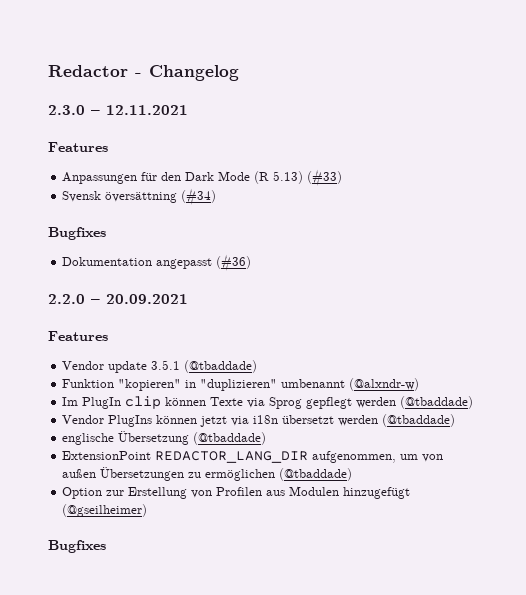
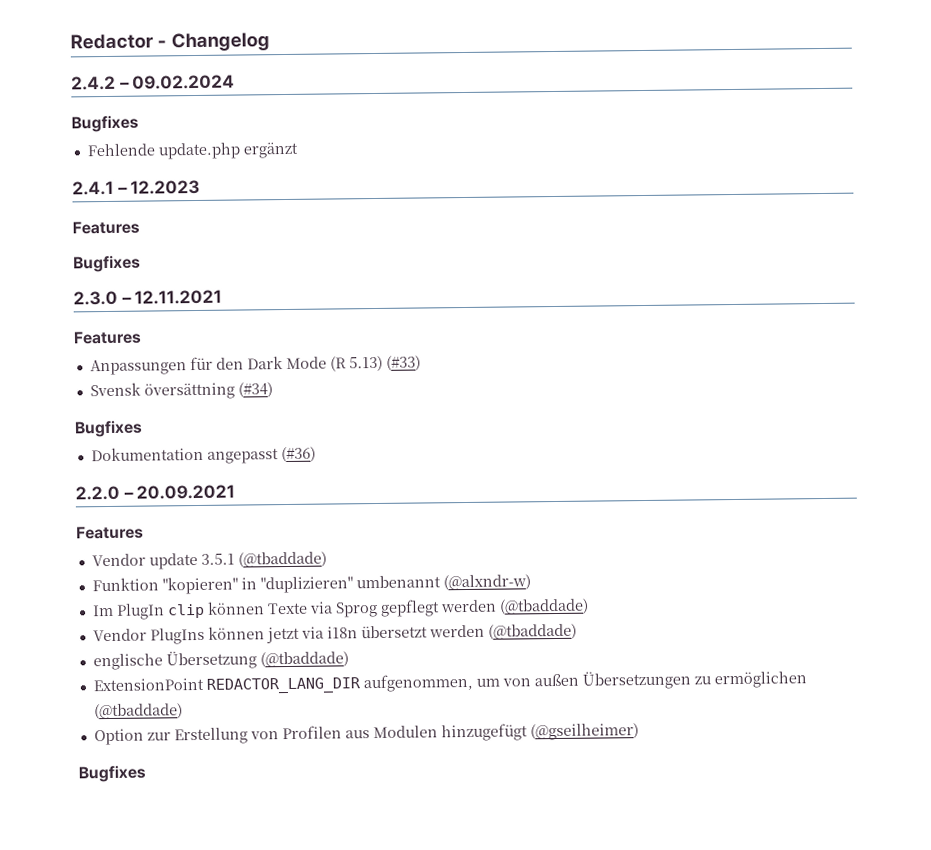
+ 2.4.2 – 09.02.2024
+ Bugfixes
+ Fehlende update.php ergänzt
+ 2.4.1 – 12.2023
+ Features
+ Bugfixes

